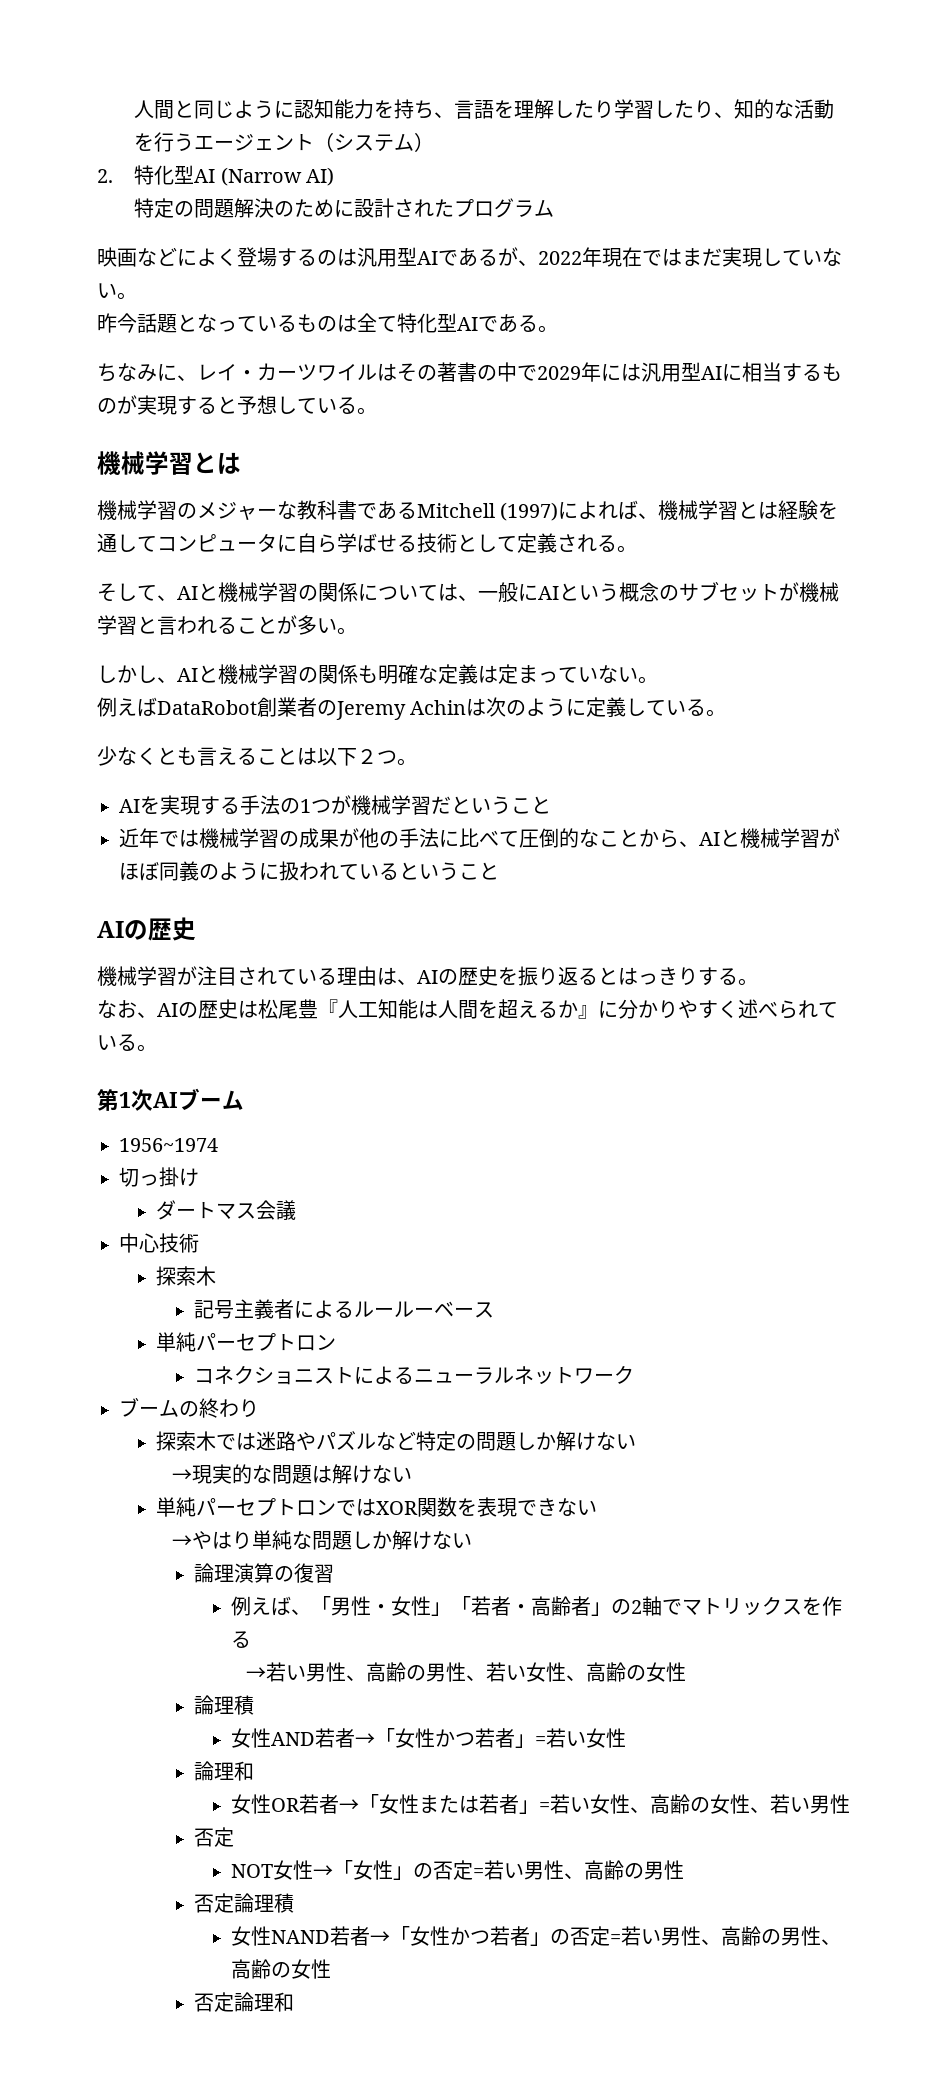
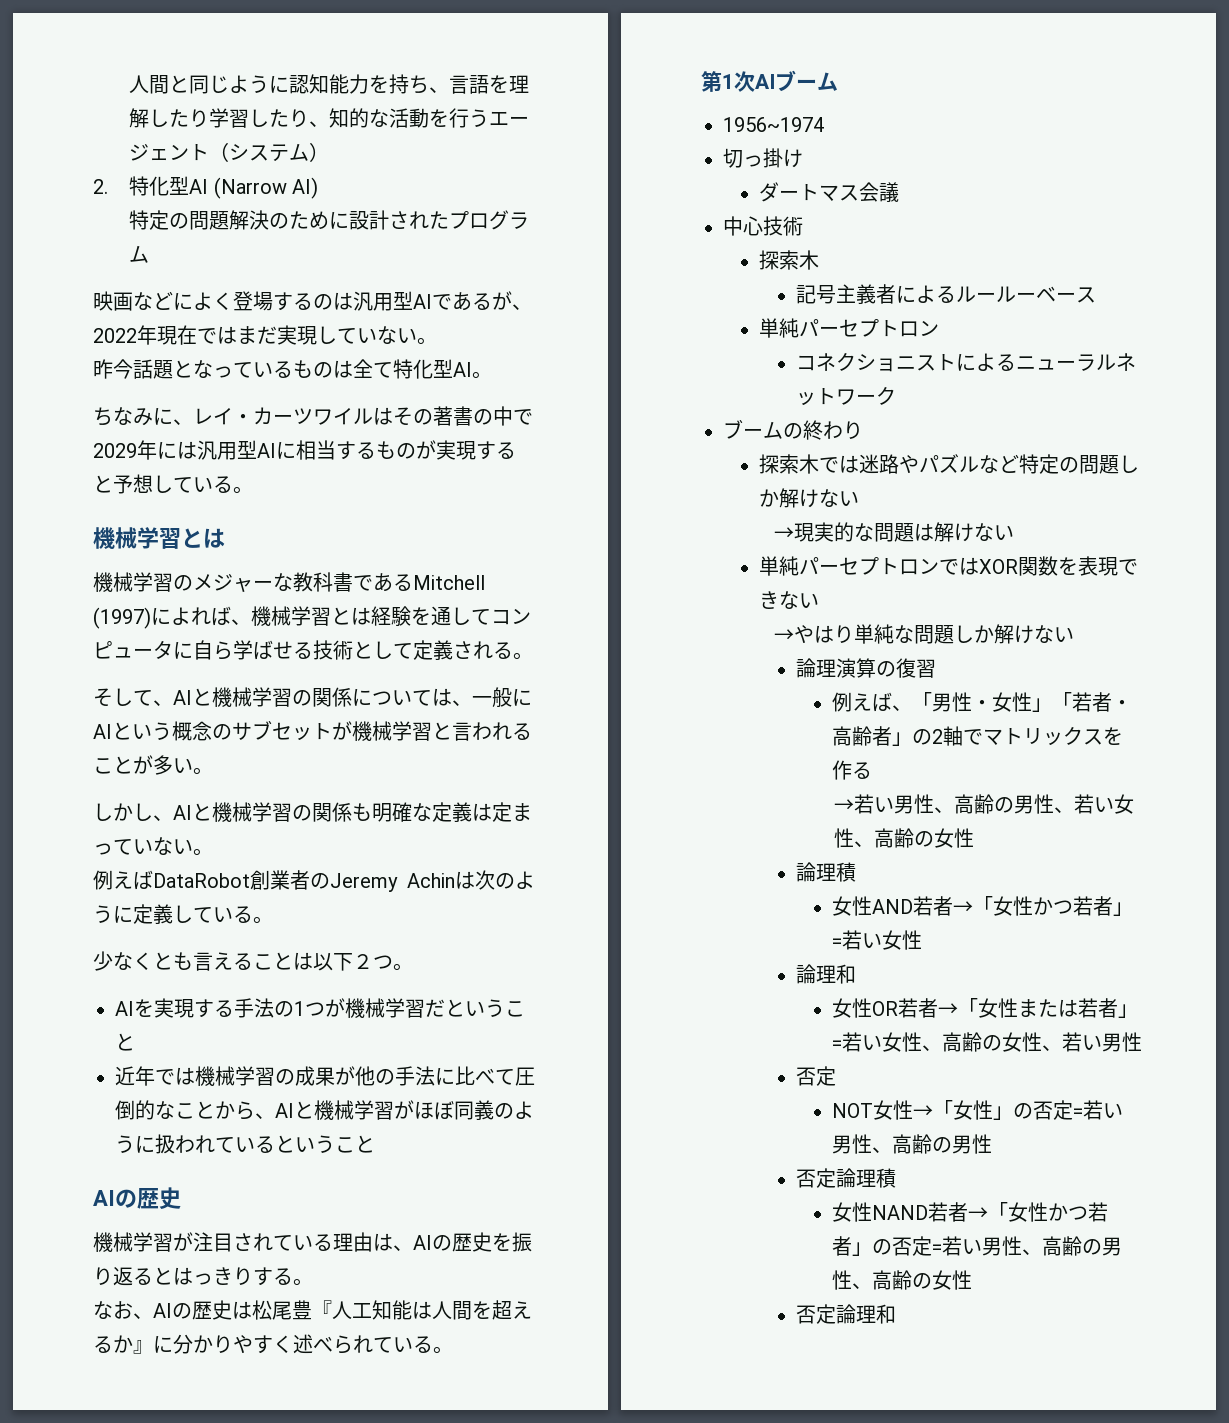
- 昨今話題となっているものは全て特化型AIである。
+ 昨今話題となっているものは全て特化型AI。

